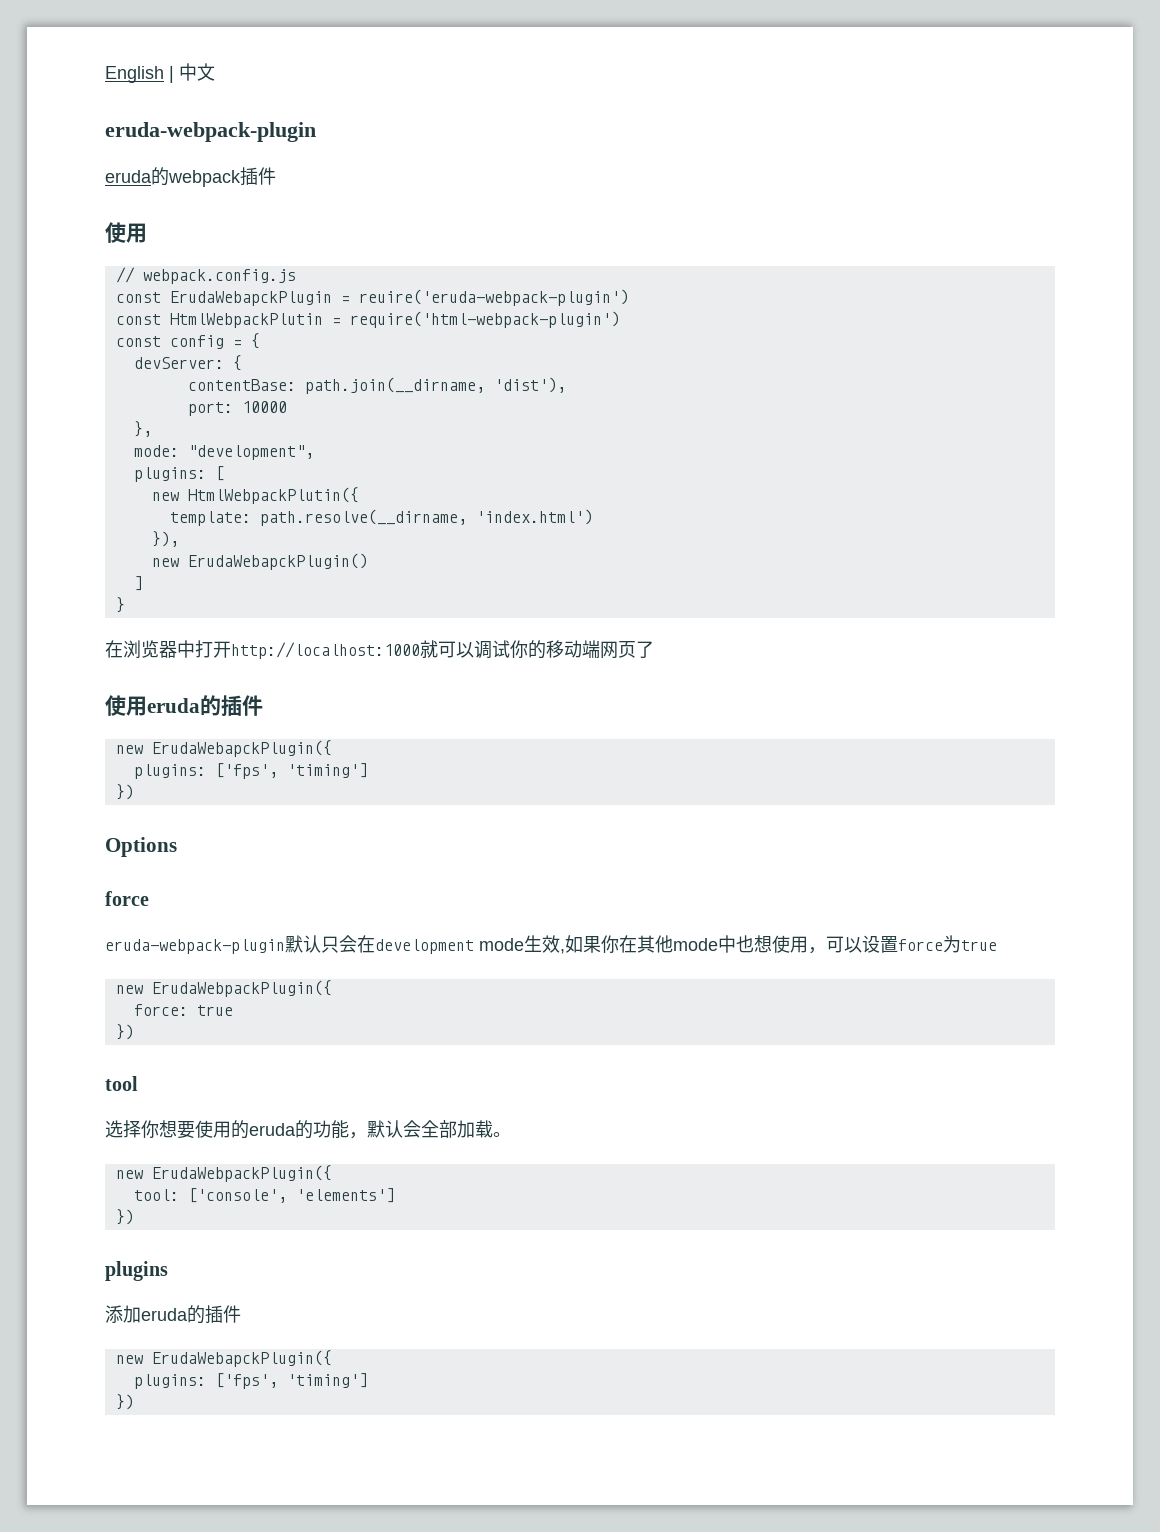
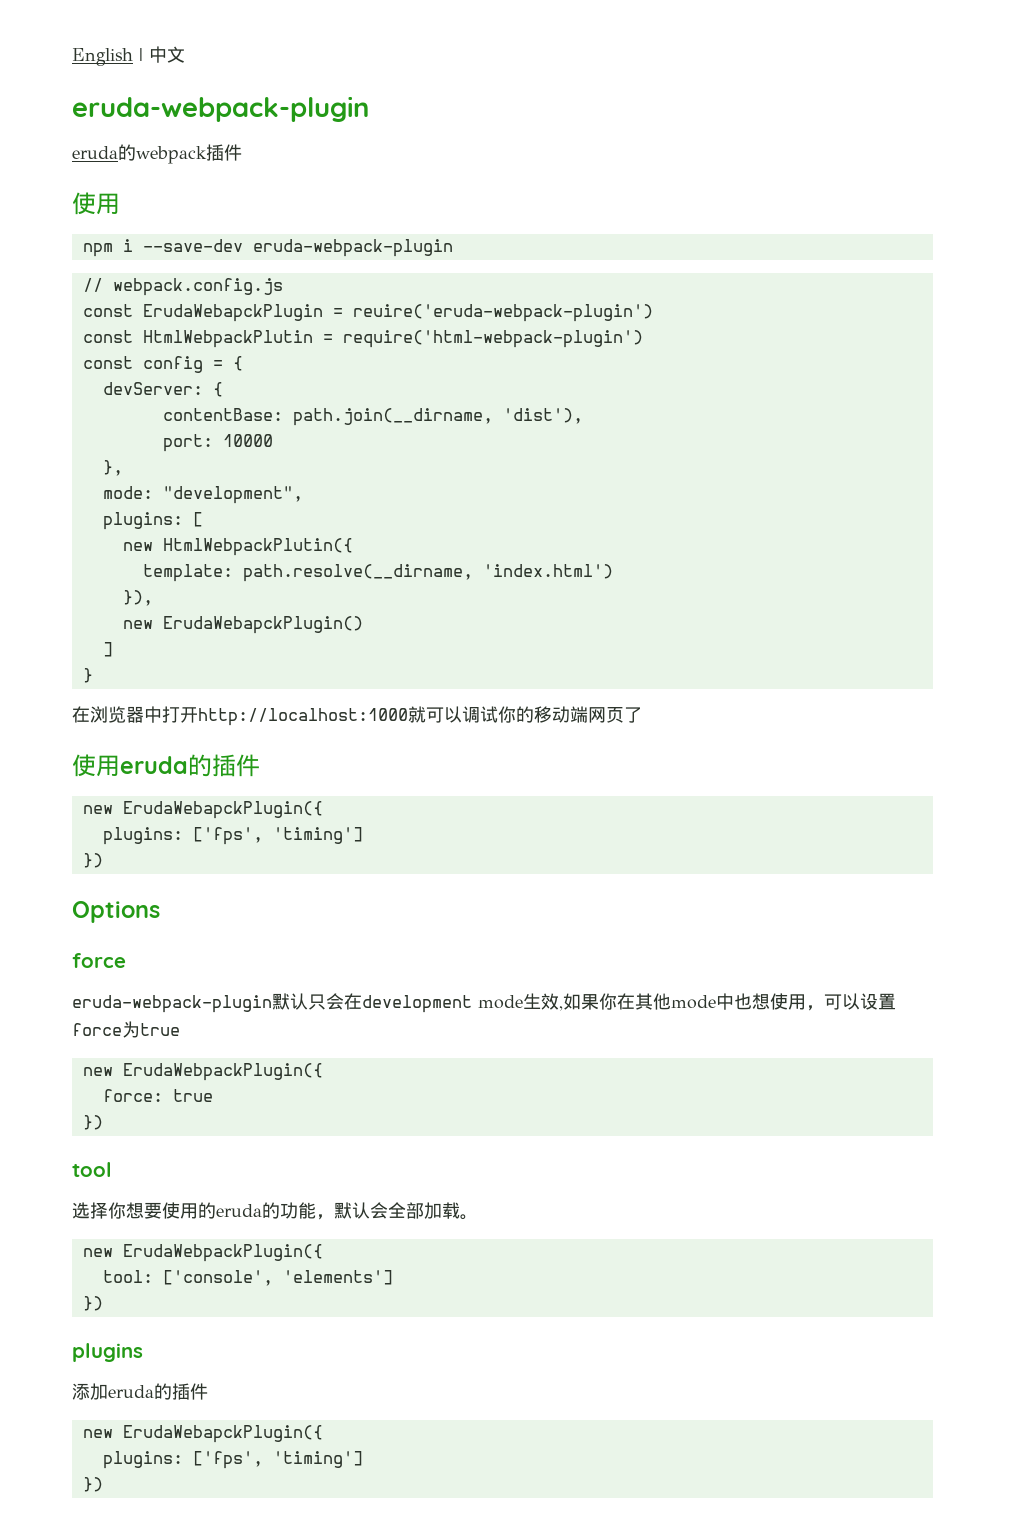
+ npm i --save-dev eruda-webpack-plugin

